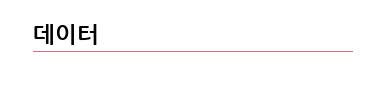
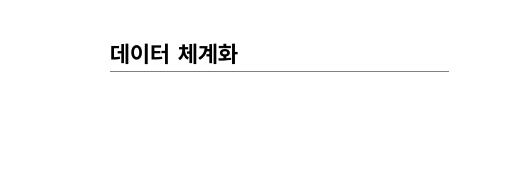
- 데이터
+ 데이터 체계화

